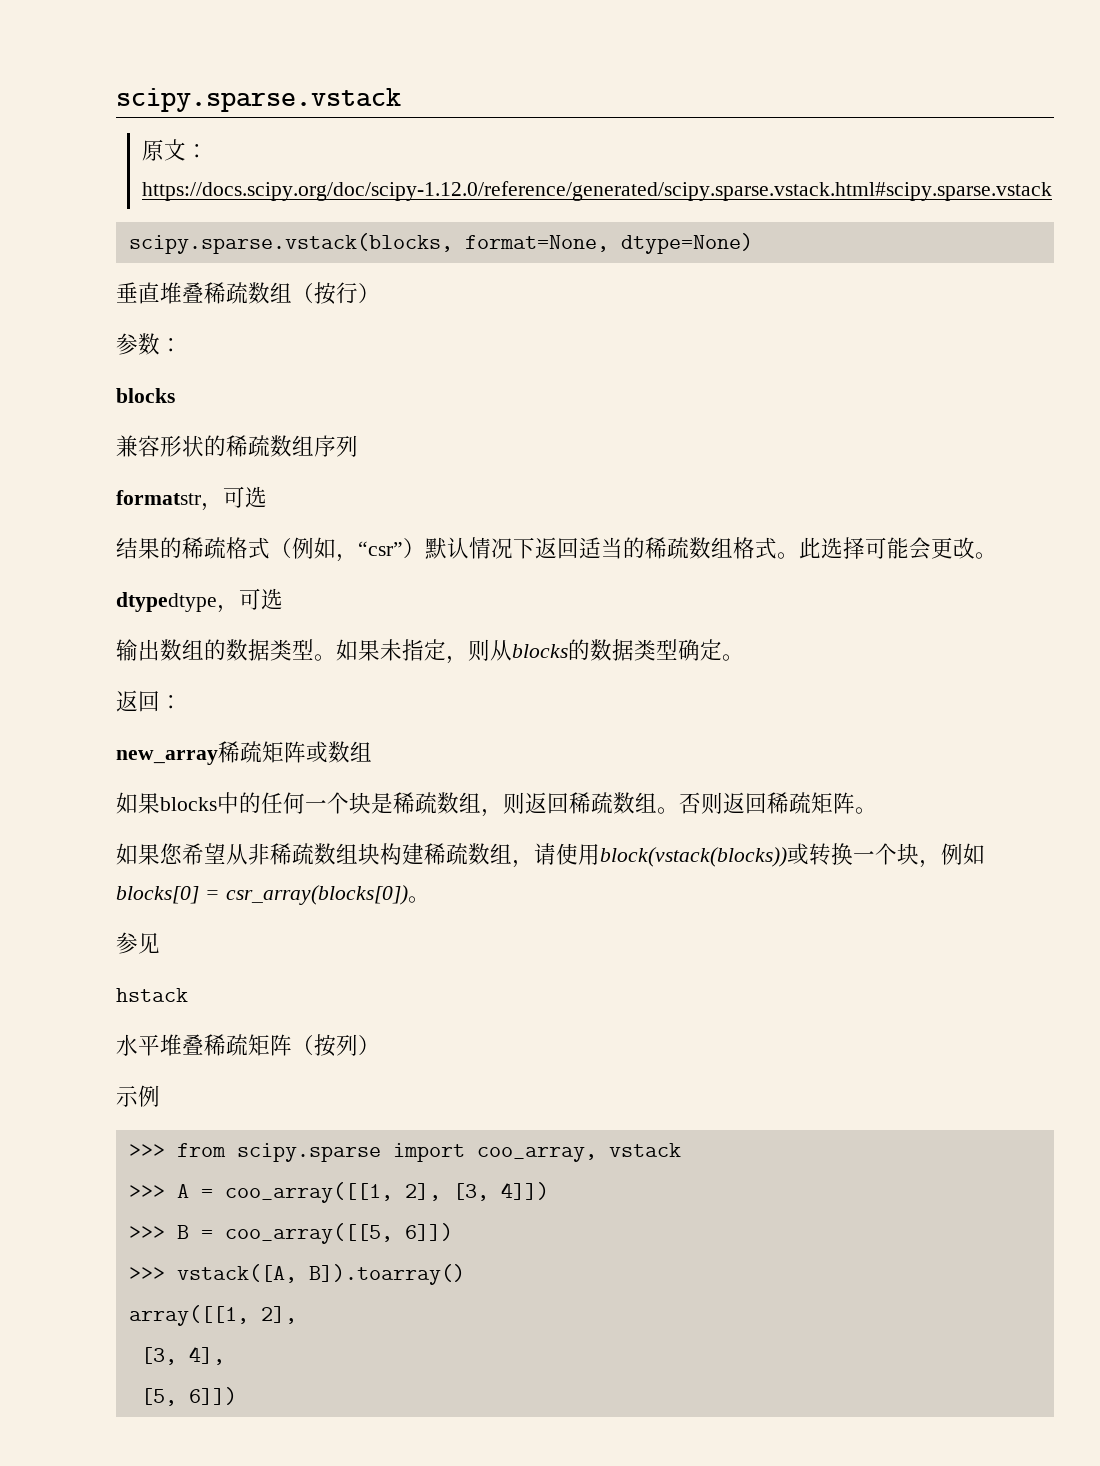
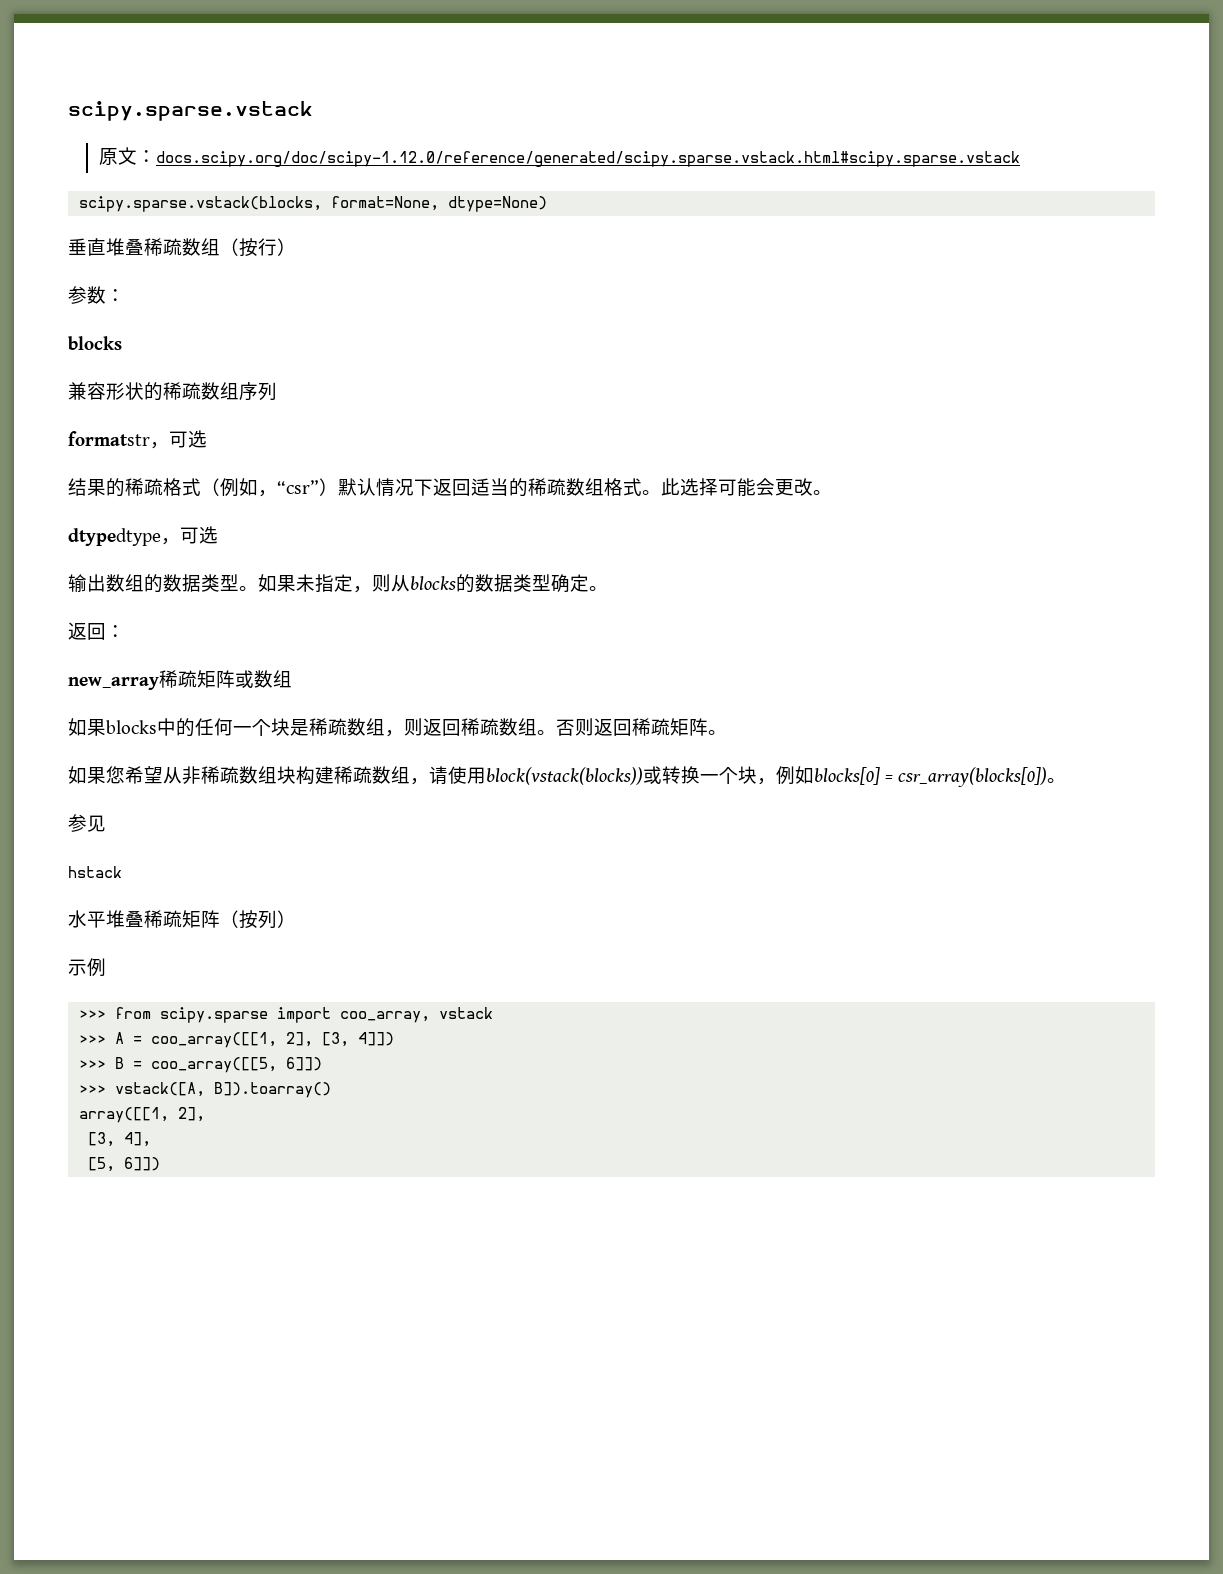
- 原文：https://docs.scipy.org/doc/scipy-1.12.0/reference/generated/scipy.sparse.vstack.html#scipy.sparse.vstack
+ 原文：docs.scipy.org/doc/scipy-1.12.0/reference/generated/scipy.sparse.vstack.html#scipy.sparse.vstack

